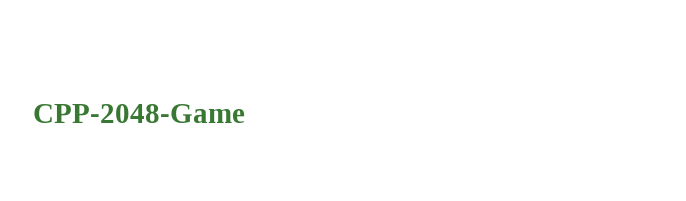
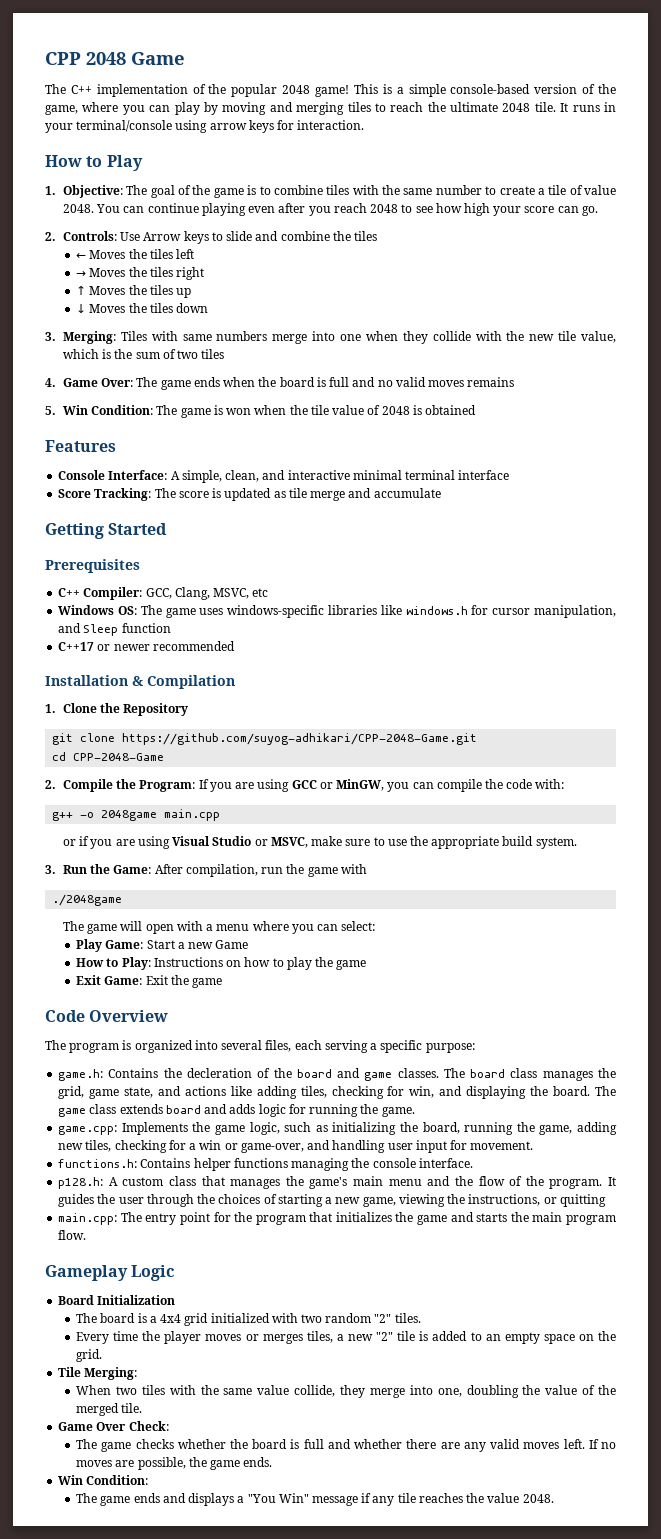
- CPP-2048-Game
+ CPP 2048 Game
+ The C++ implementation of the popular 2048 game! This is a simple console-based version of the game, where you can play by moving and merging tiles to reach the ultimate 2048 tile. It runs in your terminal/console using arrow keys for interaction.
+ How to Play
+ 1. Objective: The goal of the game is to combine tiles with the same number to create a tile of value 2048. You can continue playing even after you reach 2048 to see how high your score can go.
+ 2. Controls: Use Arrow keys to slide and combine the tiles
+ ← Moves the tiles left
+ → Moves the tiles right
+ ↑ Moves the tiles up
+ ↓ Moves the tiles down
+ 3. Merging: Tiles with same numbers merge into one when they collide with the new tile value, which is the sum of two tiles
+ 4. Game Over: The game ends when the board is full and no valid moves remains
+ 5. Win Condition: The game is won when the tile value of 2048 is obtained
+ Features
+ Console Interface: A simple, clean, and interactive minimal terminal interface
+ Score Tracking: The score is updated as tile merge and accumulate
+ Getting Started
+ Prerequisites
+ C++ Compiler: GCC, Clang, MSVC, etc
+ Windows OS: The game uses windows-specific libraries like windows.h for cursor manipulation, and Sleep function
+ C++17 or newer recommended
+ Installation & Compilation
+ 1. Clone the Repository
+ git clone https://github.com/suyog-adhikari/CPP-2048-Game.git
+ cd CPP-2048-Game
+ 2. Compile the Program: If you are using GCC or MinGW, you can compile the code with:
+ g++ -o 2048game main.cpp
+ or if you are using Visual Studio or MSVC, make sure to use the appropriate build system.
+ 3. Run the Game: After compilation, run the game with
+ ./2048game
+ The game will open with a menu where you can select:
+ Play Game: Start a new Game
+ How to Play: Instructions on how to play the game
+ Exit Game: Exit the game
+ Code Overview
+ The program is organized into several files, each serving a specific purpose:
+ game.h: Contains the decleration of the board and game classes. The board class manages the grid, game state, and actions like adding tiles, checking for win, and displaying the board. The game class extends board and adds logic for running the game.
+ game.cpp: Implements the game logic, such as initializing the board, running the game, adding new tiles, checking for a win or game-over, and handling user input for movement.
+ functions.h: Contains helper functions managing the console interface.
+ p128.h: A custom class that manages the game's main menu and the flow of the program. It guides the user through the choices of starting a new game, viewing the instructions, or quitting
+ main.cpp: The entry point for the program that initializes the game and starts the main program flow.
+ Gameplay Logic
+ Board Initialization
+ The board is a 4x4 grid initialized with two random "2" tiles.
+ Every time the player moves or merges tiles, a new "2" tile is added to an empty space on the grid.
+ Tile Merging:
+ When two tiles with the same value collide, they merge into one, doubling the value of the merged tile.
+ Game Over Check:
+ The game checks whether the board is full and whether there are any valid moves left. If no moves are possible, the game ends.
+ Win Condition:
+ The game ends and displays a "You Win" message if any tile reaches the value 2048.

